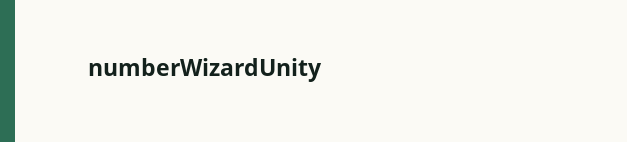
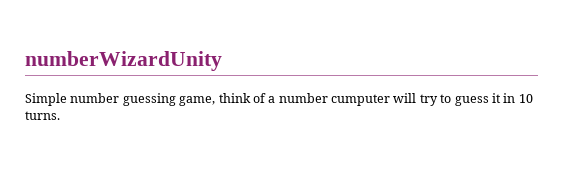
+ Simple number guessing game, think of a number cumputer will try to guess it in 10 turns.

